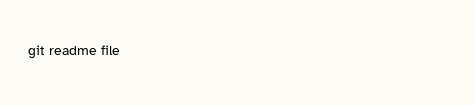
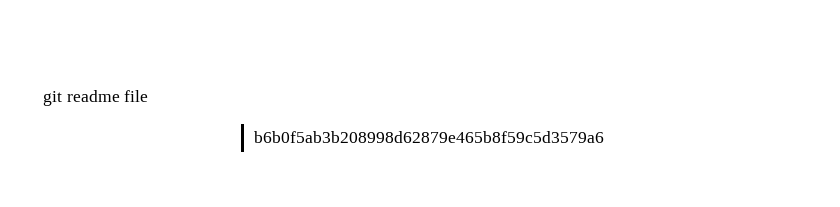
+ b6b0f5ab3b208998d62879e465b8f59c5d3579a6

